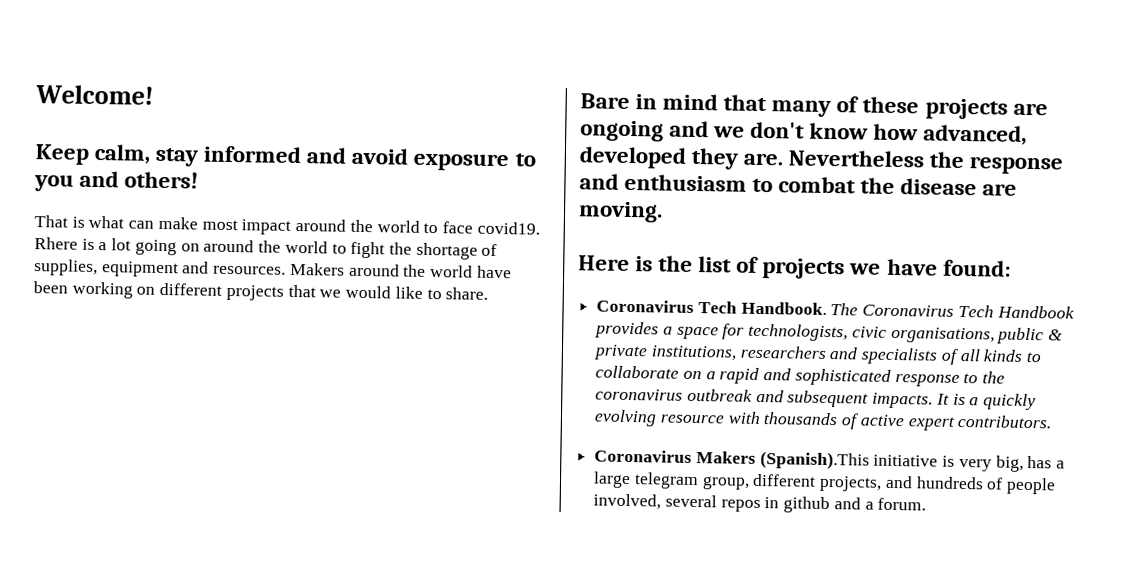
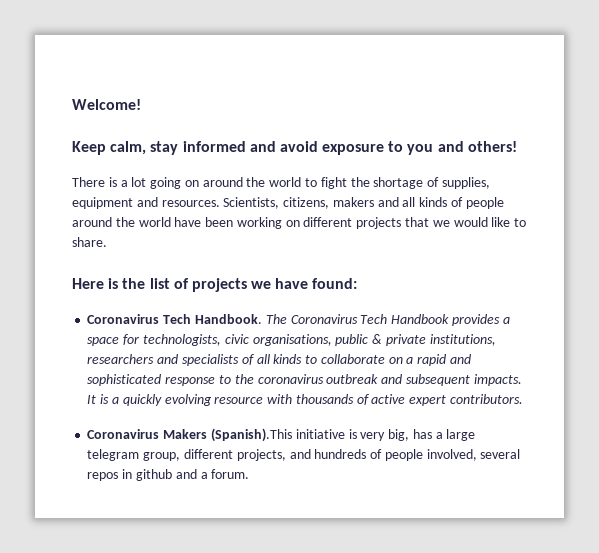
- That is what can make most impact around the world to face covid19. Rhere is a lot going on around the world to fight the shortage of supplies, equipment and resources.
+ There is a lot going on around the world to fight the shortage of supplies, equipment and resources.
- Makers around the world have been working on different projects that we would like to share.
+ Scientists, citizens, makers and all kinds of people around the world have been working on different projects that we would like to share.
- Bare in mind that many of these projects are ongoing and we don't know how advanced, developed they are. Nevertheless the response and enthusiasm to combat the disease are moving.

